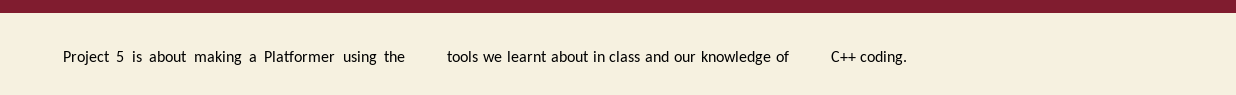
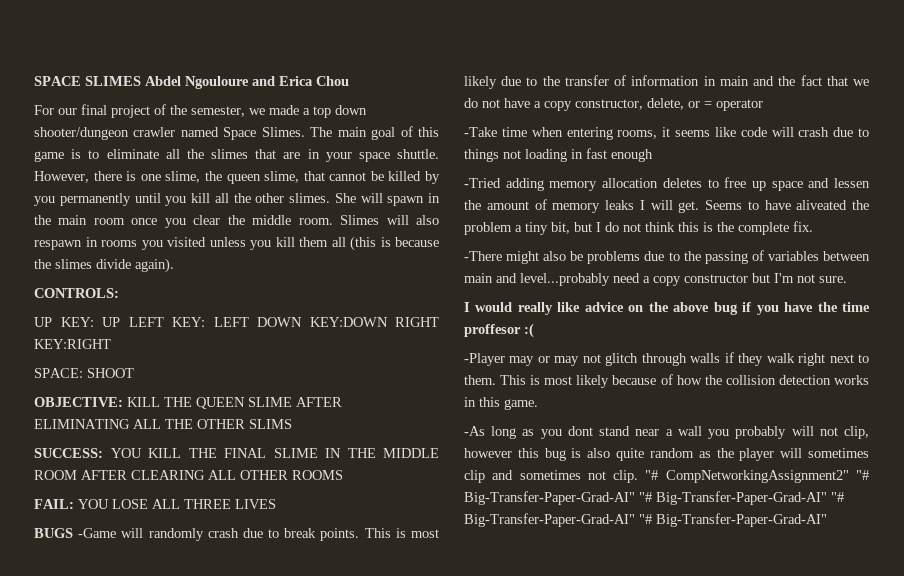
- Project 5 is about making a Platformer using the tools we learnt about in class and our knowledge of C++ coding.
+ SPACE SLIMES Abdel Ngouloure and Erica Chou
+ For our final project of the semester, we made a top down shooter/dungeon crawler named Space Slimes. The main goal of this game is to eliminate all the slimes that are in your space shuttle. However, there is one slime, the queen slime, that cannot be killed by you permanently until you kill all the other slimes. She will spawn in the main room once you clear the middle room. Slimes will also respawn in rooms you visited unless you kill them all (this is because the slimes divide again).
+ CONTROLS:
+ UP KEY: UP LEFT KEY: LEFT DOWN KEY:DOWN RIGHT KEY:RIGHT
+ SPACE: SHOOT
+ OBJECTIVE: KILL THE QUEEN SLIME AFTER ELIMINATING ALL THE OTHER SLIMS
+ SUCCESS: YOU KILL THE FINAL SLIME IN THE MIDDLE ROOM AFTER CLEARING ALL OTHER ROOMS
+ FAIL: YOU LOSE ALL THREE LIVES
+ BUGS -Game will randomly crash due to break points. This is most likely due to the transfer of information in main and the fact that we do not have a copy constructor, delete, or = operator
+ -Take time when entering rooms, it seems like code will crash due to things not loading in fast enough
+ -Tried adding memory allocation deletes to free up space and lessen the amount of memory leaks I will get. Seems to have aliveated the problem a tiny bit, but I do not think this is the complete fix.
+ -There might also be problems due to the passing of variables between main and level...probably need a copy constructor but I'm not sure.
+ I would really like advice on the above bug if you have the time proffesor :(
+ -Player may or may not glitch through walls if they walk right next to them. This is most likely because of how the collision detection works in this game.
+ -As long as you dont stand near a wall you probably will not clip, however this bug is also quite random as the player will sometimes clip and sometimes not clip. "# CompNetworkingAssignment2" "# Big-Transfer-Paper-Grad-AI" "# Big-Transfer-Paper-Grad-AI" "# Big-Transfer-Paper-Grad-AI" "# Big-Transfer-Paper-Grad-AI"

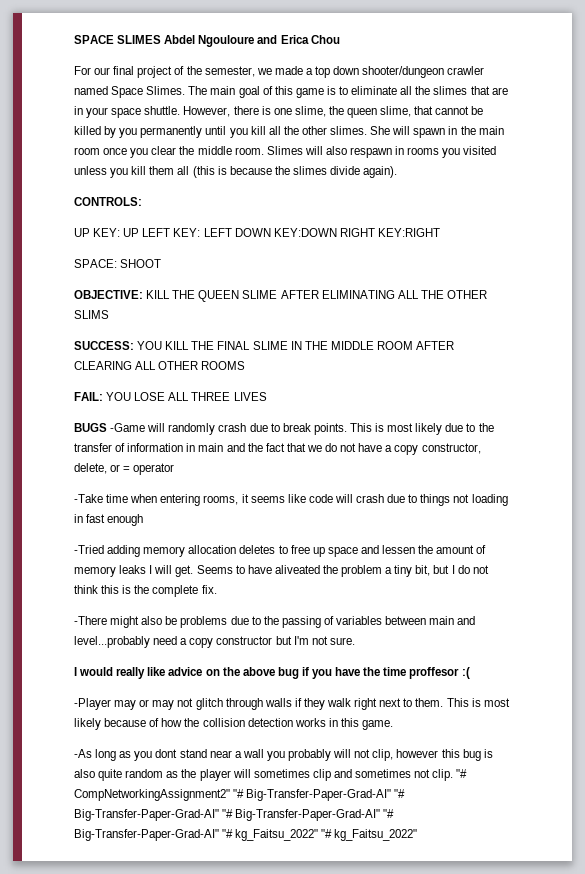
- "# CompNetworkingAssignment2" "# Big-Transfer-Paper-Grad-AI" "# Big-Transfer-Paper-Grad-AI" "# Big-Transfer-Paper-Grad-AI" "# Big-Transfer-Paper-Grad-AI"
+ "# CompNetworkingAssignment2" "# Big-Transfer-Paper-Grad-AI" "# Big-Transfer-Paper-Grad-AI" "# Big-Transfer-Paper-Grad-AI" "# Big-Transfer-Paper-Grad-AI" "# kg_Faitsu_2022" "# kg_Faitsu_2022"

